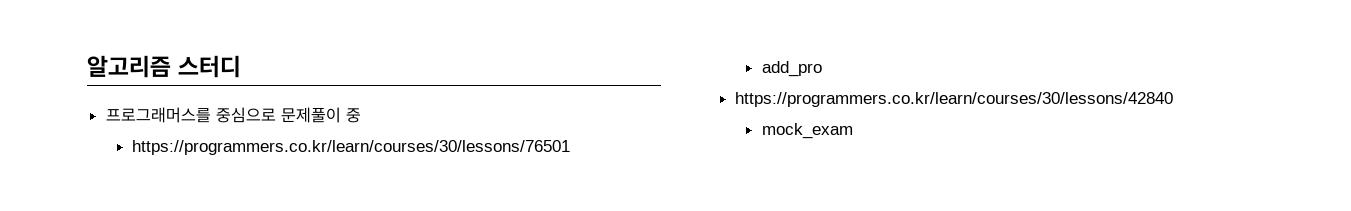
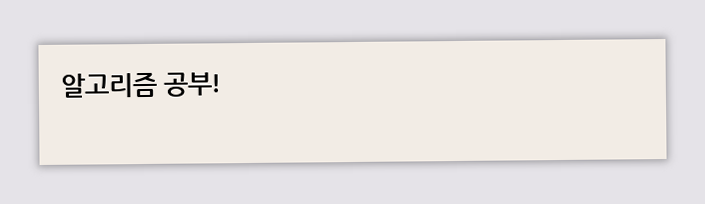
- 알고리즘 스터디
- 프로그래머스를 중심으로 문제풀이 중
- https://programmers.co.kr/learn/courses/30/lessons/76501
- add_pro
- https://programmers.co.kr/learn/courses/30/lessons/42840
- mock_exam
+ 알고리즘 공부!

